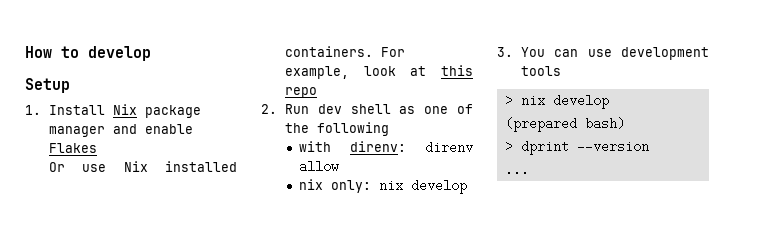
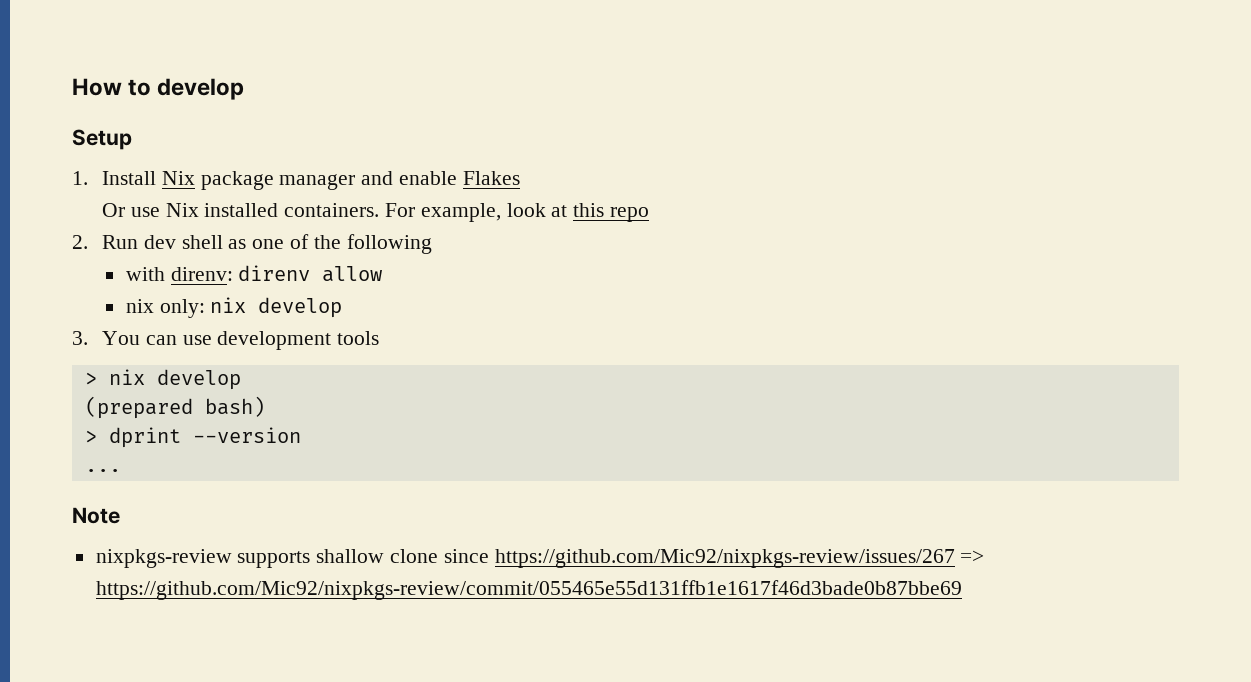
+ Note
+ nixpkgs-review supports shallow clone since https://github.com/Mic92/nixpkgs-review/issues/267 => https://github.com/Mic92/nixpkgs-review/commit/055465e55d131ffb1e1617f46d3bade0b87bbe69

